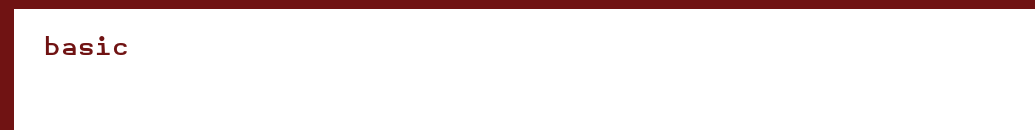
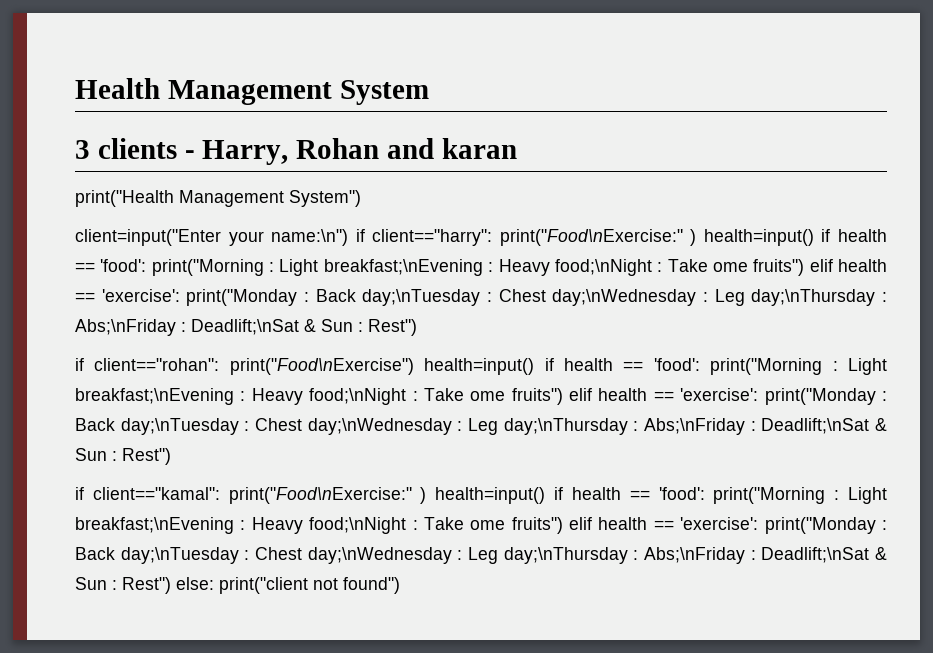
- basic
+ Health Management System
+ 3 clients - Harry, Rohan and karan
+ print("Health Management System")
+ client=input("Enter your name:\n") if client=="harry": print("Food\nExercise:" ) health=input() if health == 'food': print("Morning : Light breakfast;\nEvening : Heavy food;\nNight : Take ome fruits") elif health == 'exercise': print("Monday : Back day;\nTuesday : Chest day;\nWednesday : Leg day;\nThursday : Abs;\nFriday : Deadlift;\nSat & Sun : Rest")
+ if client=="rohan": print("Food\nExercise") health=input() if health == 'food': print("Morning : Light breakfast;\nEvening : Heavy food;\nNight : Take ome fruits") elif health == 'exercise': print("Monday : Back day;\nTuesday : Chest day;\nWednesday : Leg day;\nThursday : Abs;\nFriday : Deadlift;\nSat & Sun : Rest")
+ if client=="kamal": print("Food\nExercise:" ) health=input() if health == 'food': print("Morning : Light breakfast;\nEvening : Heavy food;\nNight : Take ome fruits") elif health == 'exercise': print("Monday : Back day;\nTuesday : Chest day;\nWednesday : Leg day;\nThursday : Abs;\nFriday : Deadlift;\nSat & Sun : Rest") else: print("client not found")

